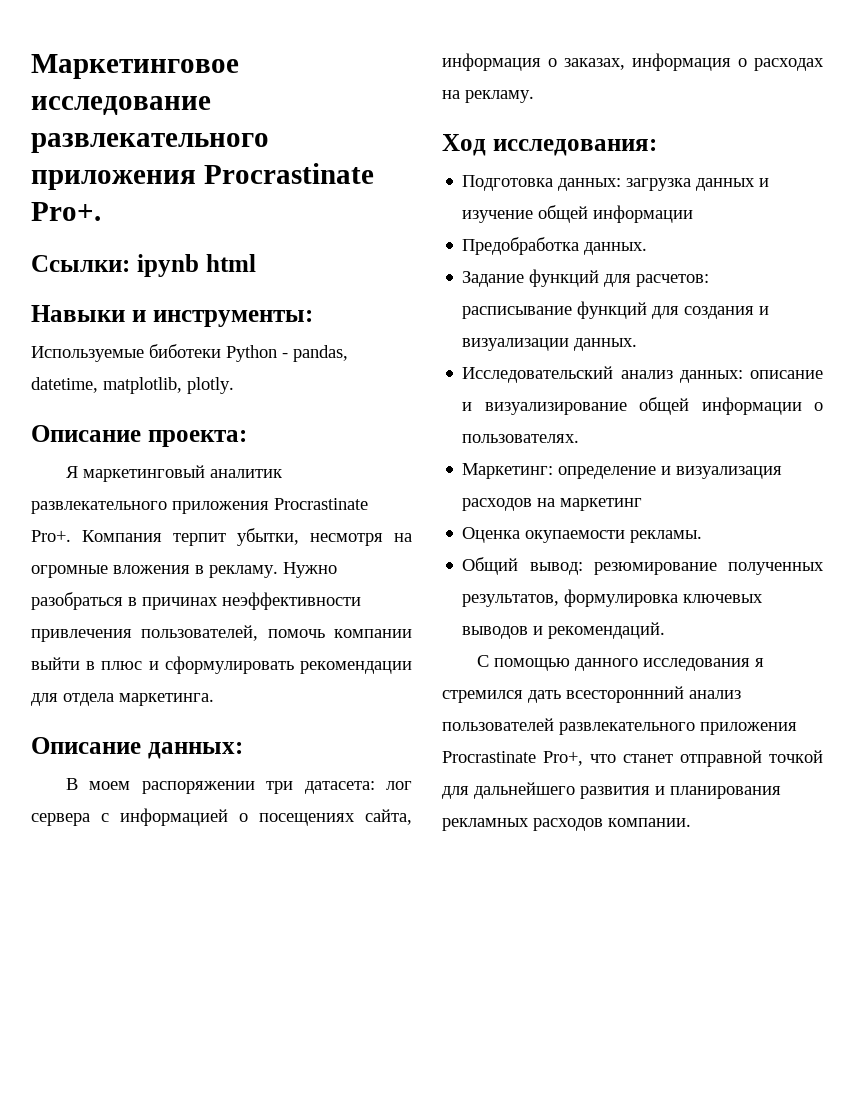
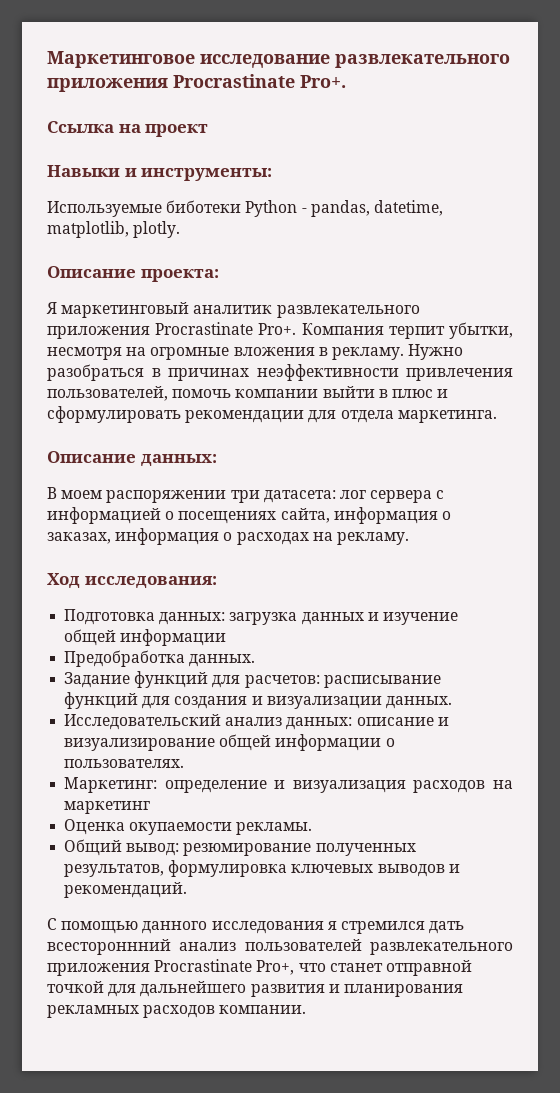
- Ссылки: ipynb html
+ Ссылка на проект

